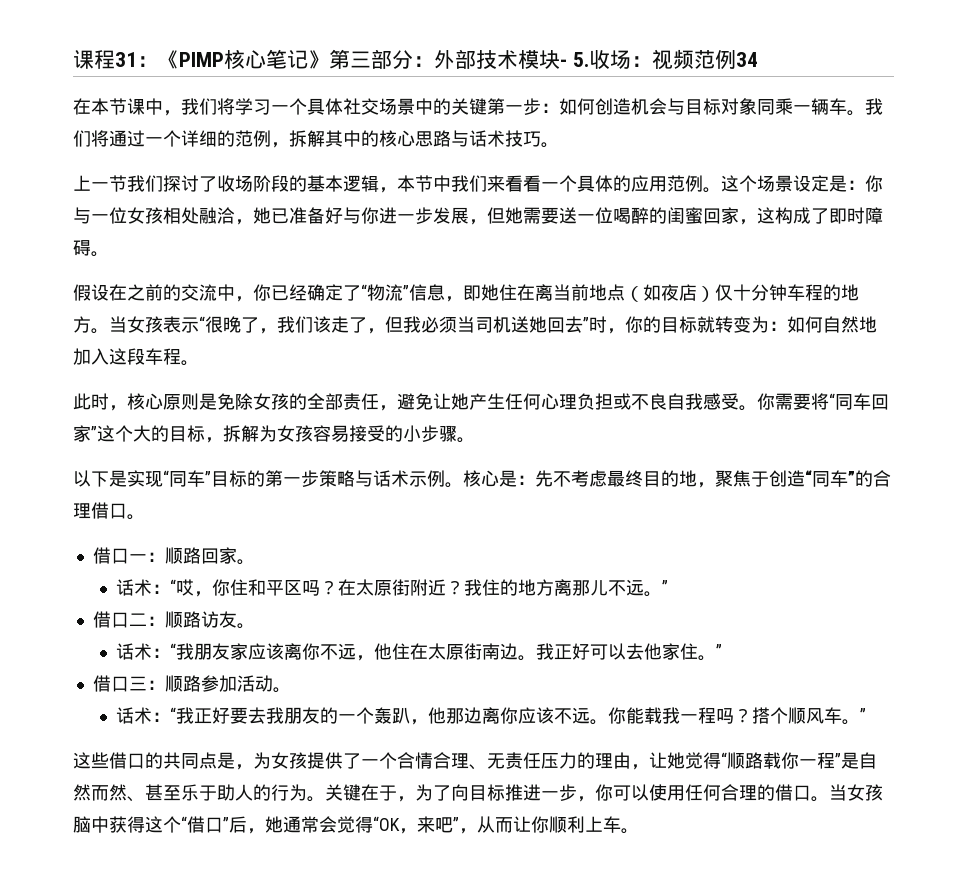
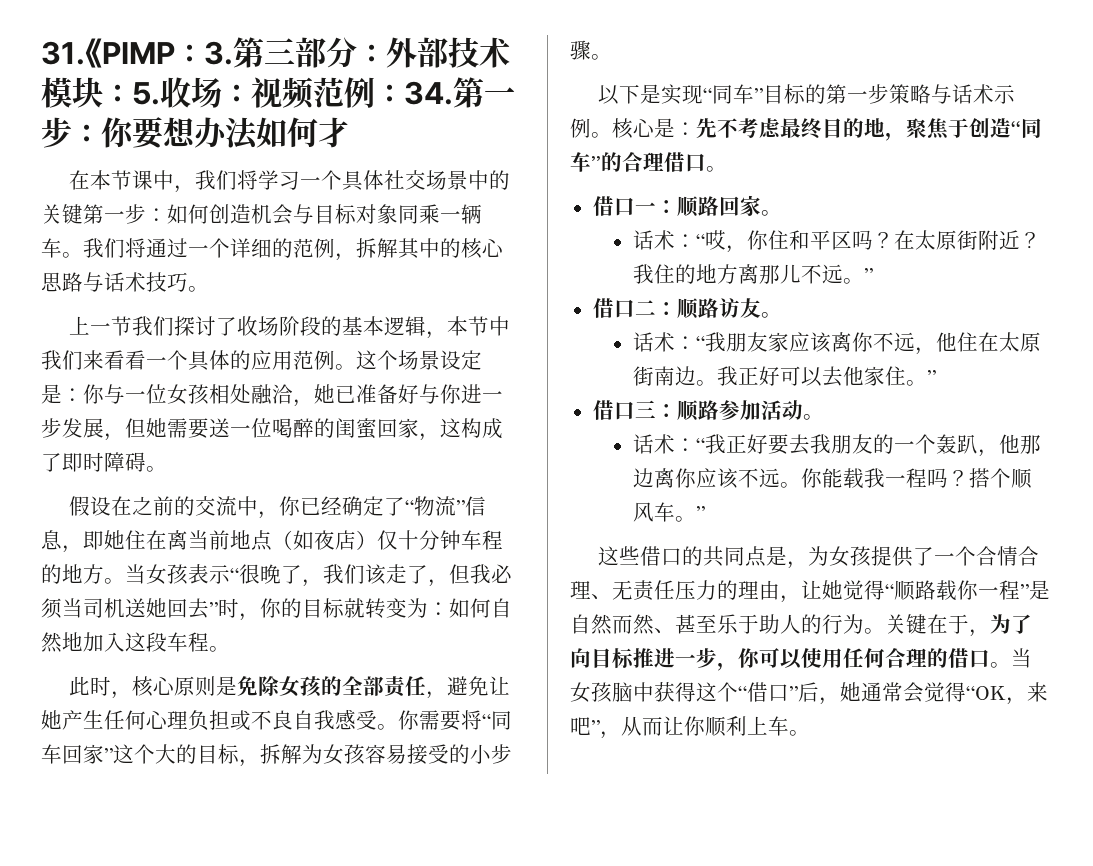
- 课程31：《PIMP核心笔记》第三部分：外部技术模块- 5.收场：视频范例34
+ 31.《PIMP：3.第三部分：外部技术模块：5.收场：视频范例：34.第一步：你要想办法如何才

